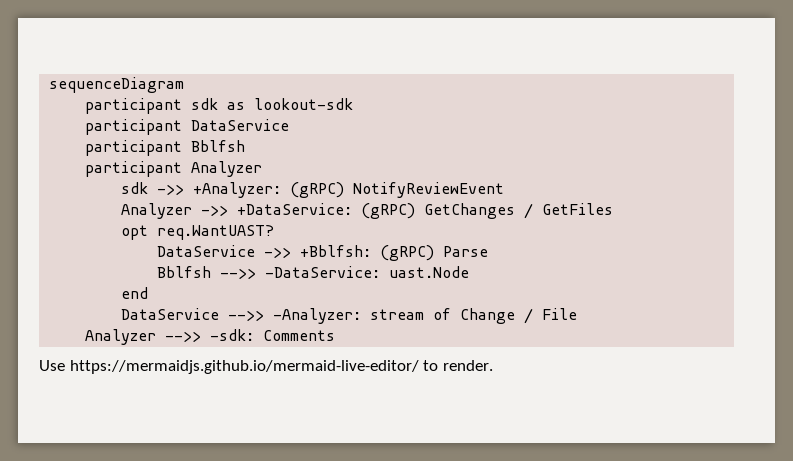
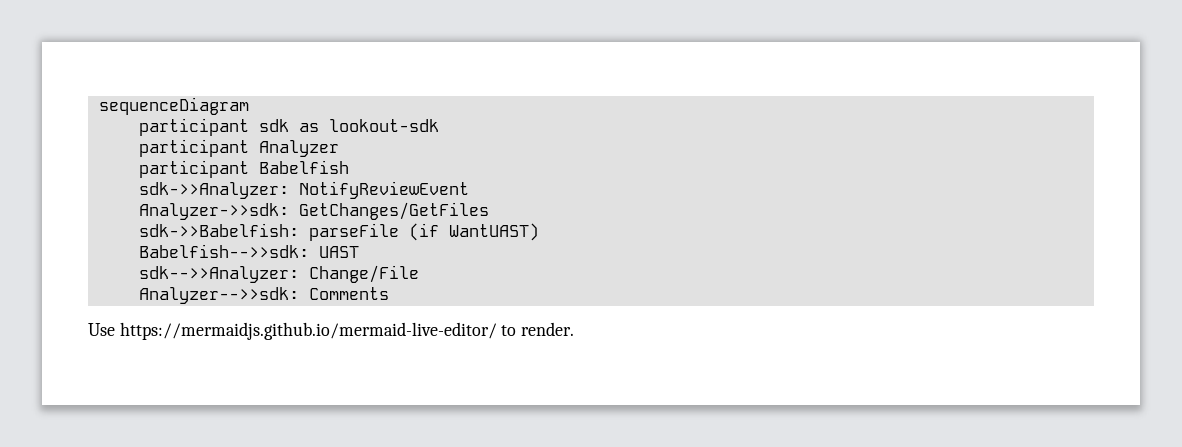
- participant DataService
- participant Bblfsh
  participant Analyzer
- sdk ->> +Analyzer: (gRPC) NotifyReviewEvent
- Analyzer ->> +DataService: (gRPC) GetChanges / GetFiles
- opt req.WantUAST?
- DataService ->> +Bblfsh: (gRPC) Parse
- Bblfsh -->> -DataService: uast.Node
- end
- DataService -->> -Analyzer: stream of Change / File
- Analyzer -->> -sdk: Comments
+ participant Babelfish
+ sdk->>Analyzer: NotifyReviewEvent
+ Analyzer->>sdk: GetChanges/GetFiles
+ sdk->>Babelfish: parseFile (if WantUAST)
+ Babelfish-->>sdk: UAST
+ sdk-->>Analyzer: Change/File
+ Analyzer-->>sdk: Comments

